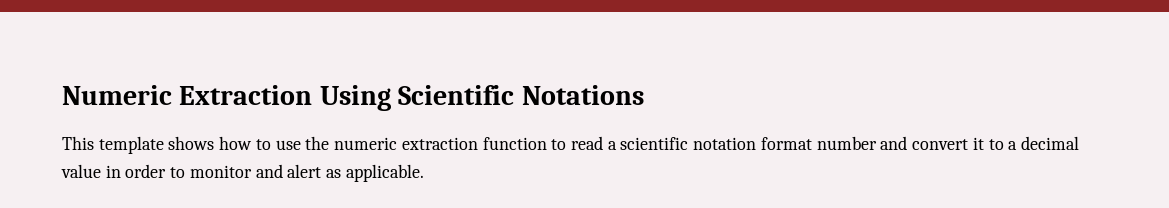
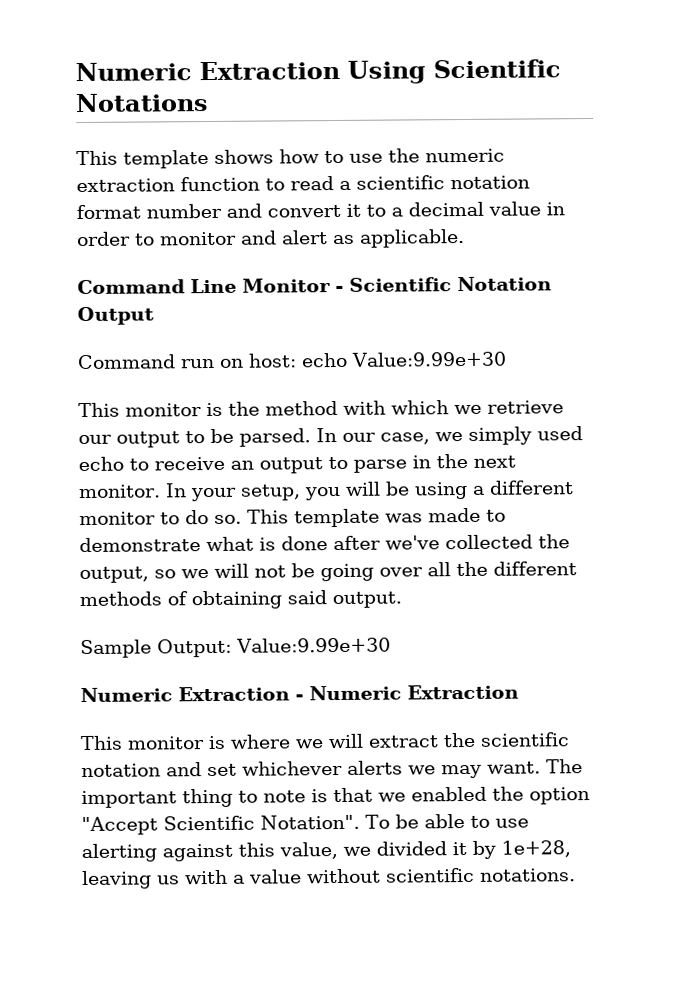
+ Command Line Monitor - Scientific Notation Output
+ Command run on host: echo Value:9.99e+30
+ This monitor is the method with which we retrieve our output to be parsed. In our case, we simply used echo to receive an output to parse in the next monitor. In your setup, you will be using a different monitor to do so. This template was made to demonstrate what is done after we've collected the output, so we will not be going over all the different methods of obtaining said output.
+ Sample Output: Value:9.99e+30
+ Numeric Extraction - Numeric Extraction
+ This monitor is where we will extract the scientific notation and set whichever alerts we may want. The important thing to note is that we enabled the option "Accept Scientific Notation". To be able to use alerting against this value, we divided it by 1e+28, leaving us with a value without scientific notations.

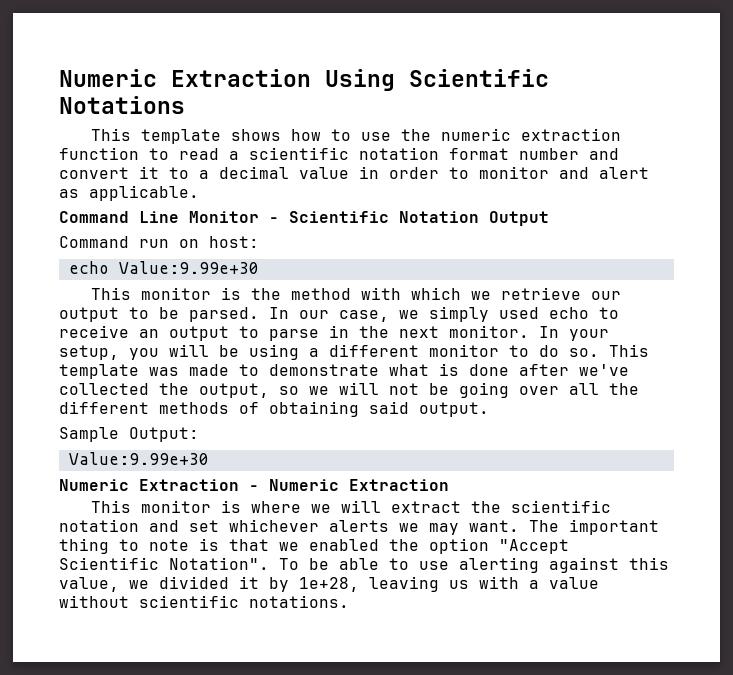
- Command run on host: echo Value:9.99e+30
+ Command run on host:
+ echo Value:9.99e+30
- Sample Output: Value:9.99e+30
+ Sample Output:
+ Value:9.99e+30

